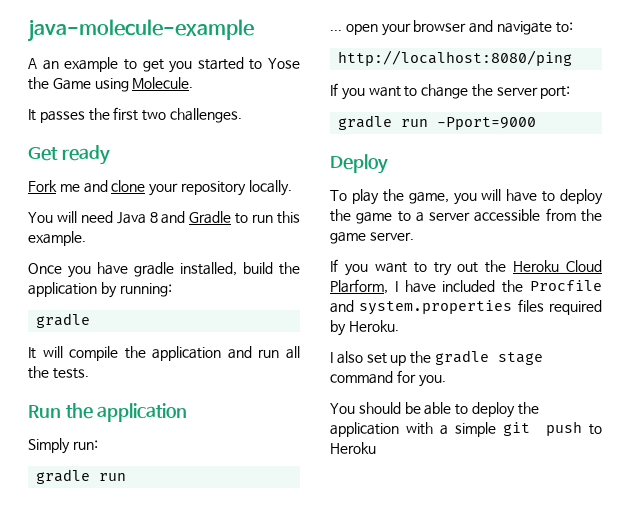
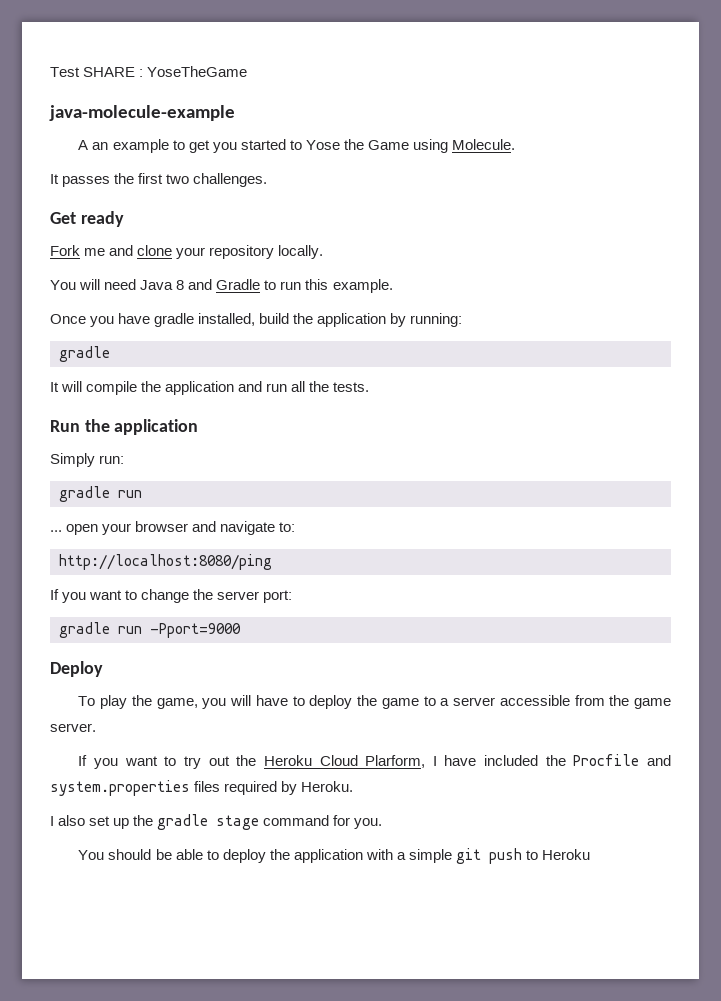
+ Test SHARE : YoseTheGame

